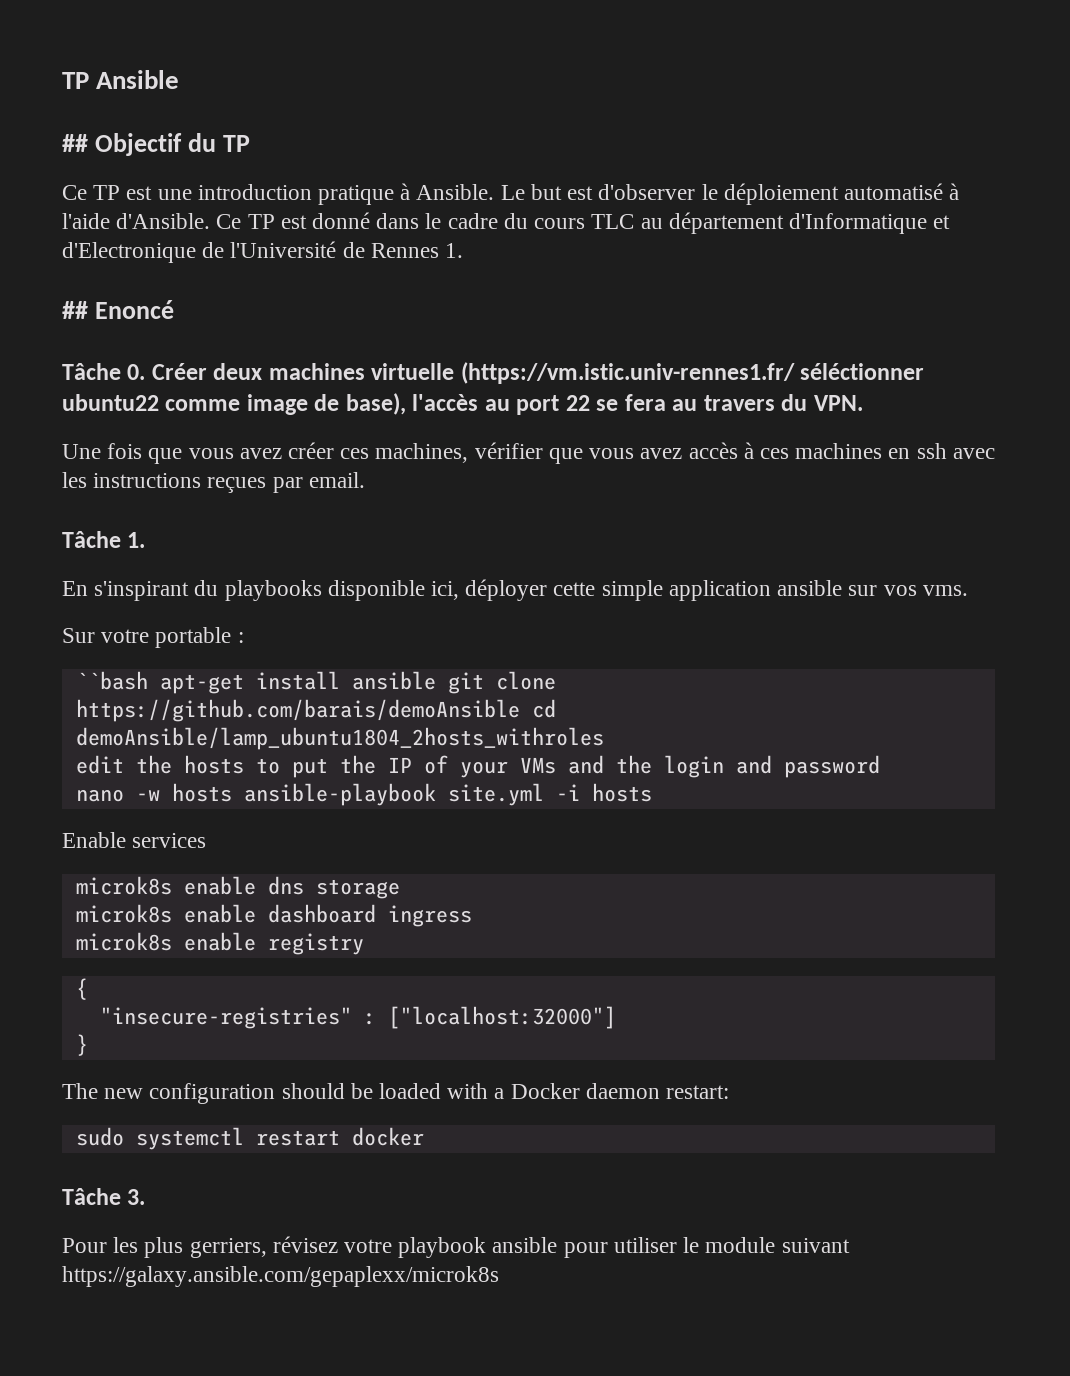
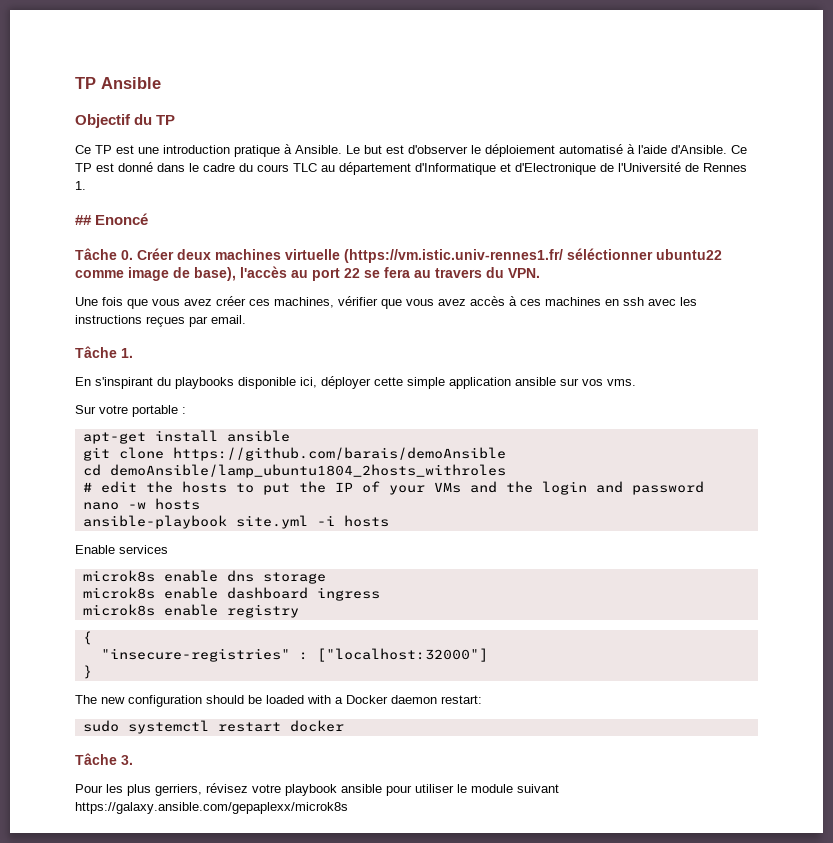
- ## Objectif du TP
+ Objectif du TP
- ``bash apt-get install ansible git clone https://github.com/barais/demoAnsible cd demoAnsible/lamp_ubuntu1804_2hosts_withroles
+ apt-get install ansible
+ git clone https://github.com/barais/demoAnsible
+ cd demoAnsible/lamp_ubuntu1804_2hosts_withroles
- edit the hosts to put the IP of your VMs and the login and password
+ # edit the hosts to put the IP of your VMs and the login and password
- nano -w hosts ansible-playbook site.yml -i hosts
+ nano -w hosts
+ ansible-playbook site.yml -i hosts

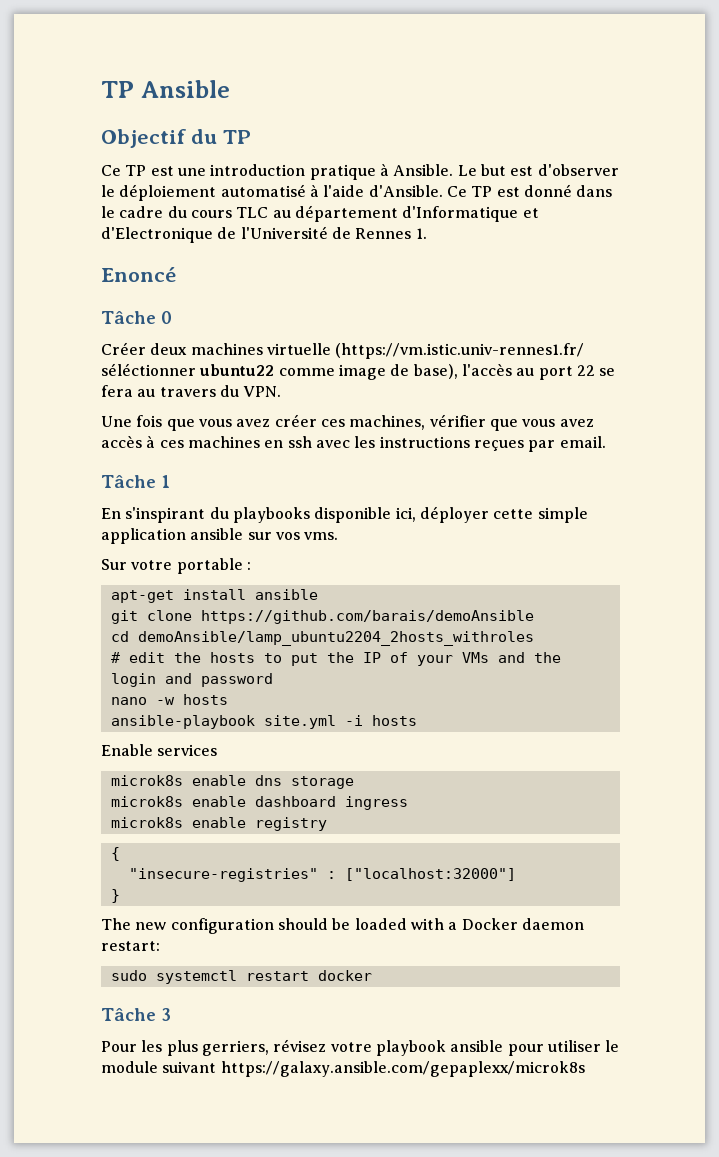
- ## Enoncé
+ Enoncé
- Tâche 0. Créer deux machines virtuelle (https://vm.istic.univ-rennes1.fr/ séléctionner ubuntu22 comme image de base), l'accès au port 22 se fera au travers du VPN.
+ Tâche 0
+ Créer deux machines virtuelle (https://vm.istic.univ-rennes1.fr/ séléctionner ubuntu22 comme image de base), l'accès au port 22 se fera au travers du VPN.
- Tâche 1.
+ Tâche 1
- cd demoAnsible/lamp_ubuntu1804_2hosts_withroles
+ cd demoAnsible/lamp_ubuntu2204_2hosts_withroles
- Tâche 3.
+ Tâche 3

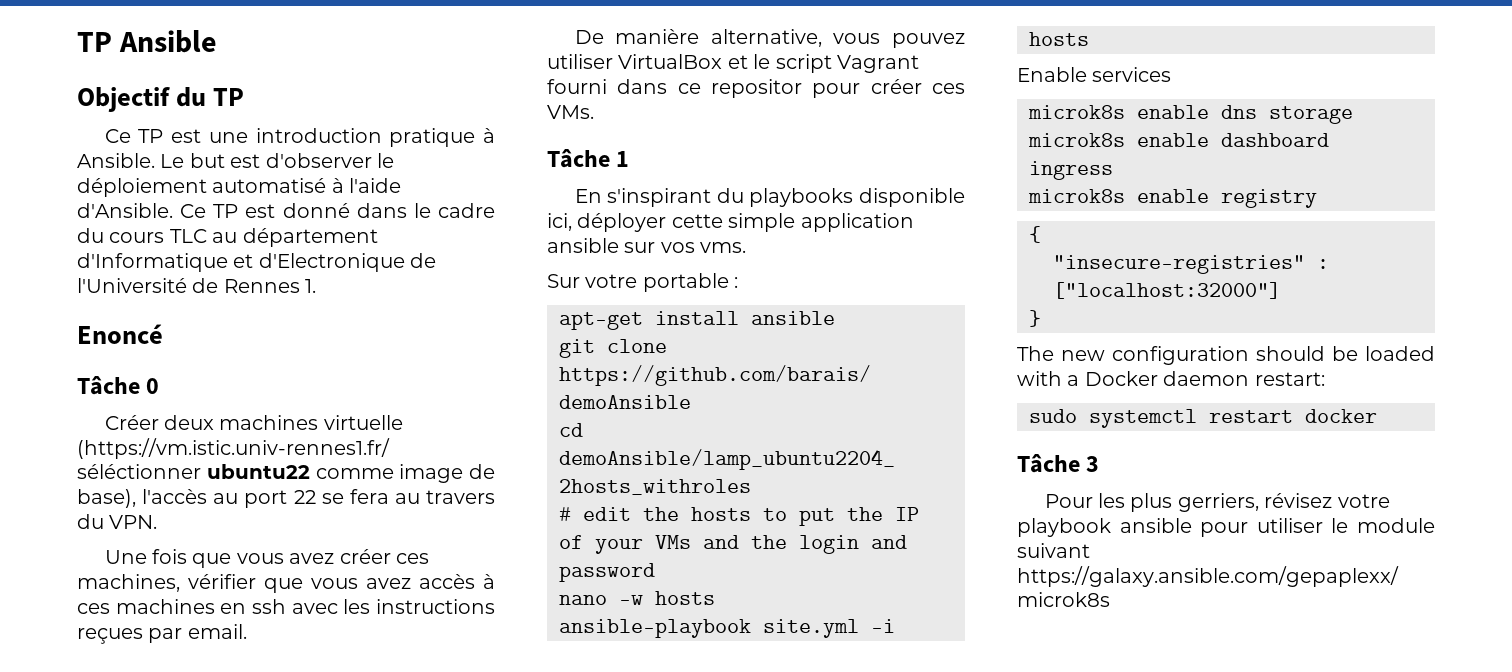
+ De manière alternative, vous pouvez utiliser VirtualBox et le script Vagrant fourni dans ce repositor pour créer ces VMs.

